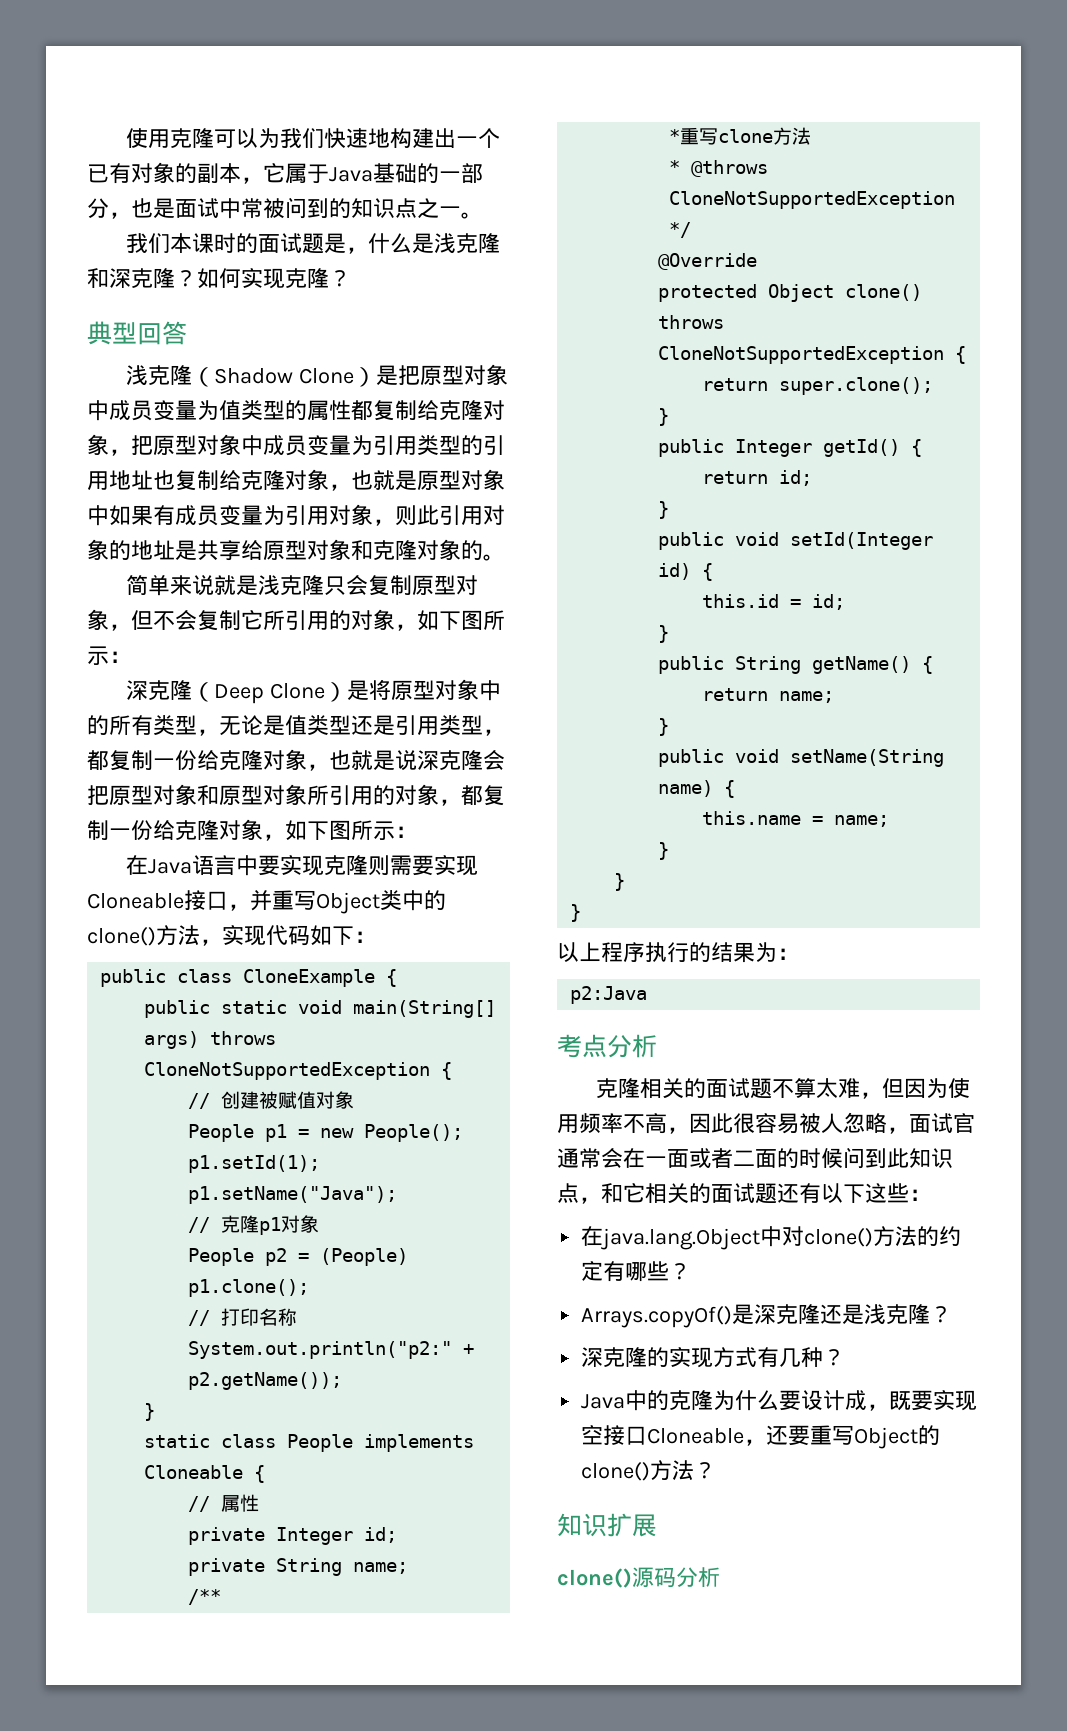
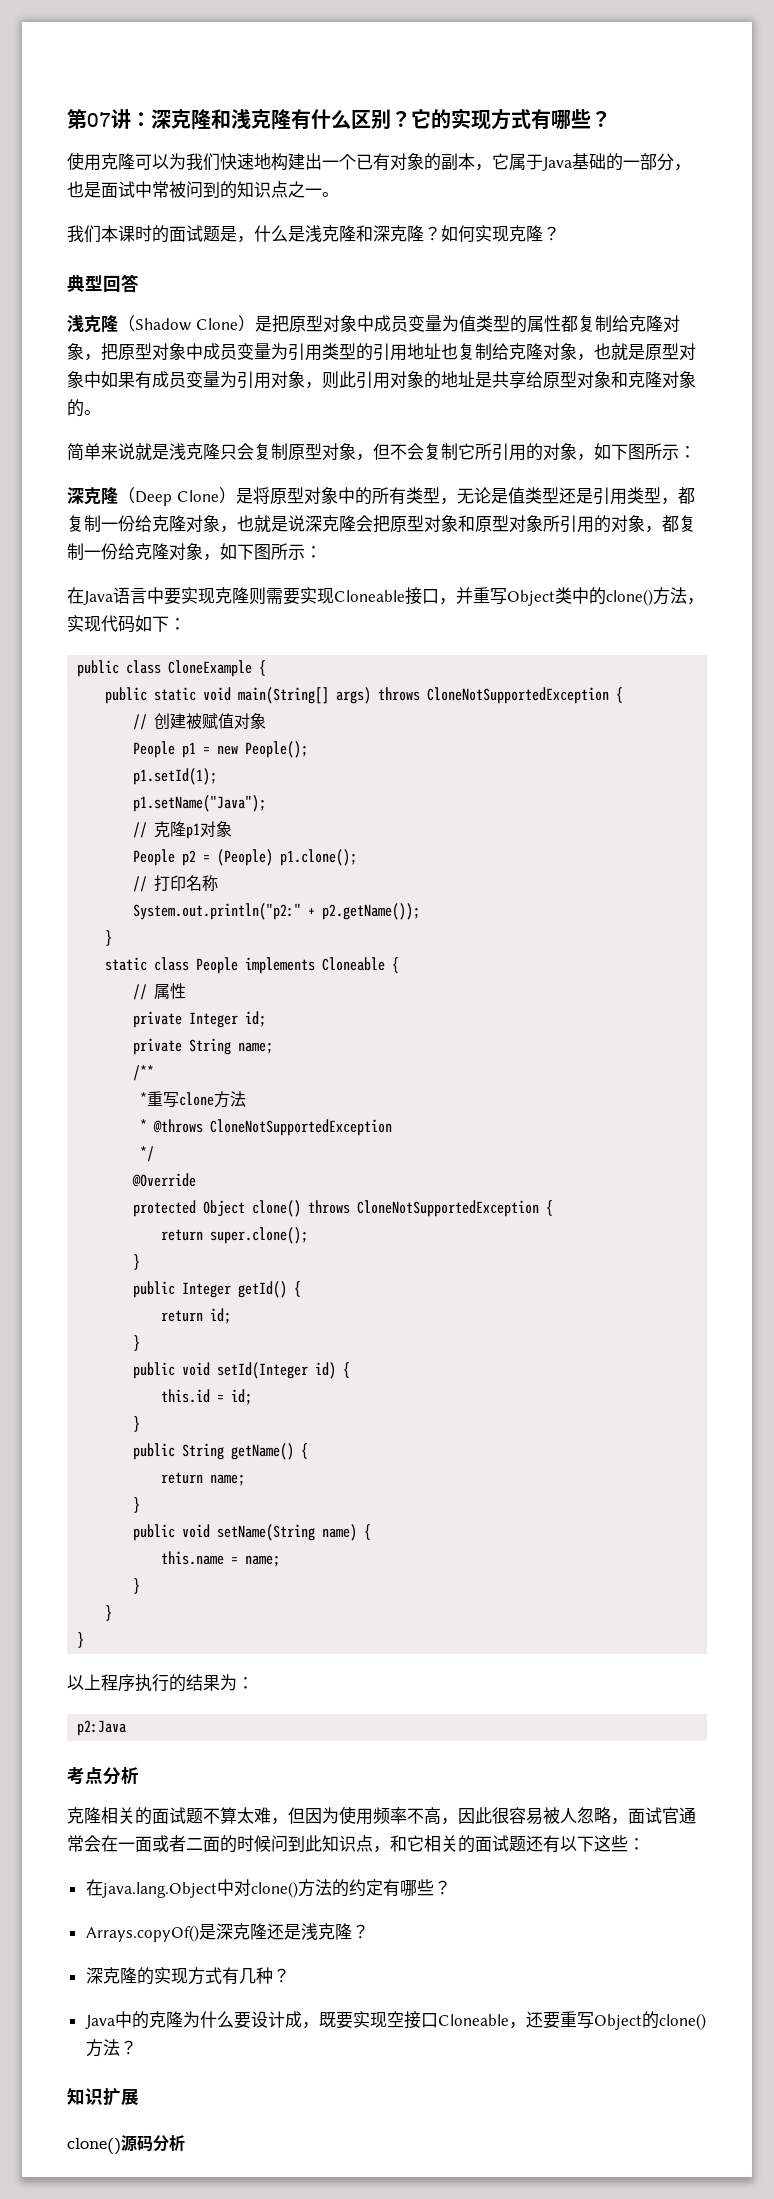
+ 第07讲：深克隆和浅克隆有什么区别？它的实现方式有哪些？

